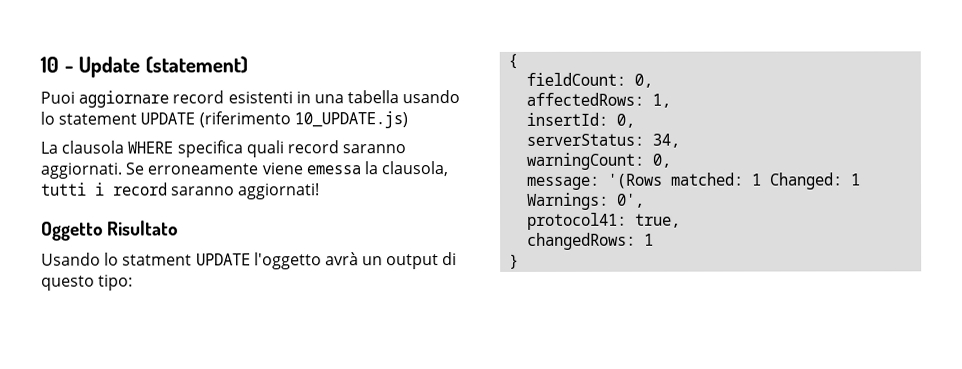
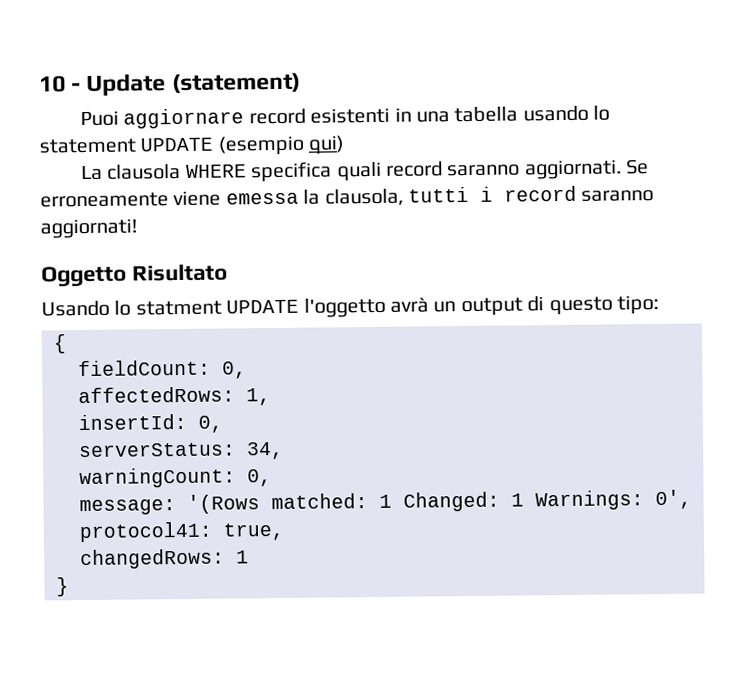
- Puoi aggiornare record esistenti in una tabella usando lo statement UPDATE (riferimento 10_UPDATE.js)
+ Puoi aggiornare record esistenti in una tabella usando lo statement UPDATE (esempio qui)

